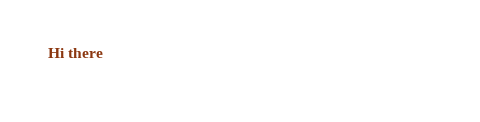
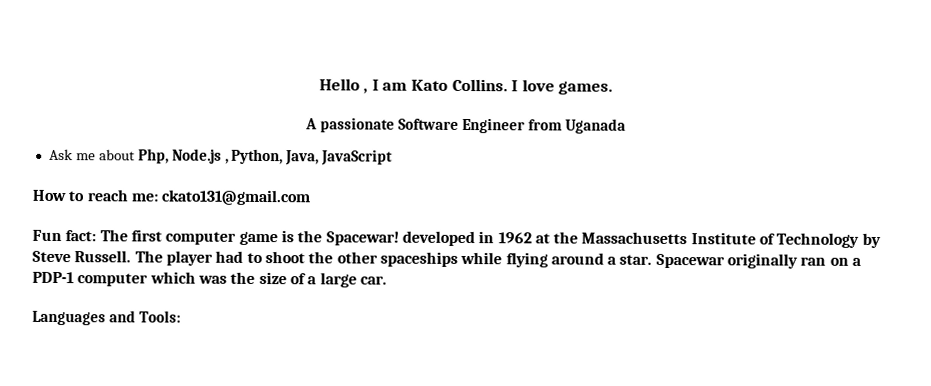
- Hi there
+ Hello , I am Kato Collins. I love games.
+ A passionate Software Engineer from Uganada
+ Ask me about Php, Node.js , Python, Java, JavaScript
+ How to reach me: ckato131@gmail.com
+ Fun fact: The first computer game is the Spacewar! developed in 1962 at the Massachusetts Institute of Technology by Steve Russell. The player had to shoot the other spaceships while flying around a star. Spacewar originally ran on a PDP-1 computer which was the size of a large car.
+ Languages and Tools:

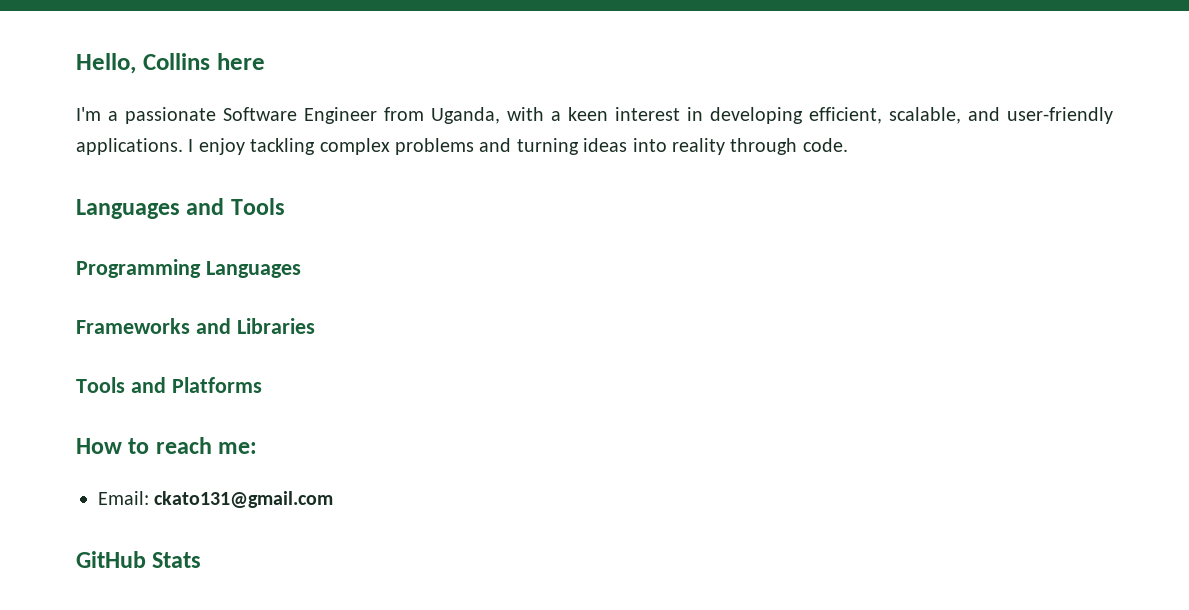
- Hello , I am Kato Collins. I love games.
- A passionate Software Engineer from Uganada
- Ask me about Php, Node.js , Python, Java, JavaScript
+ Hello, Collins here
+ I'm a passionate Software Engineer from Uganda, with a keen interest in developing efficient, scalable, and user-friendly applications. I enjoy tackling complex problems and turning ideas into reality through code.
+ Languages and Tools
+ Programming Languages
+ Frameworks and Libraries
+ Tools and Platforms
- How to reach me: ckato131@gmail.com
+ How to reach me:
+ Email: ckato131@gmail.com
- Fun fact: The first computer game is the Spacewar! developed in 1962 at the Massachusetts Institute of Technology by Steve Russell. The player had to shoot the other spaceships while flying around a star. Spacewar originally ran on a PDP-1 computer which was the size of a large car.
- Languages and Tools:
+ GitHub Stats

